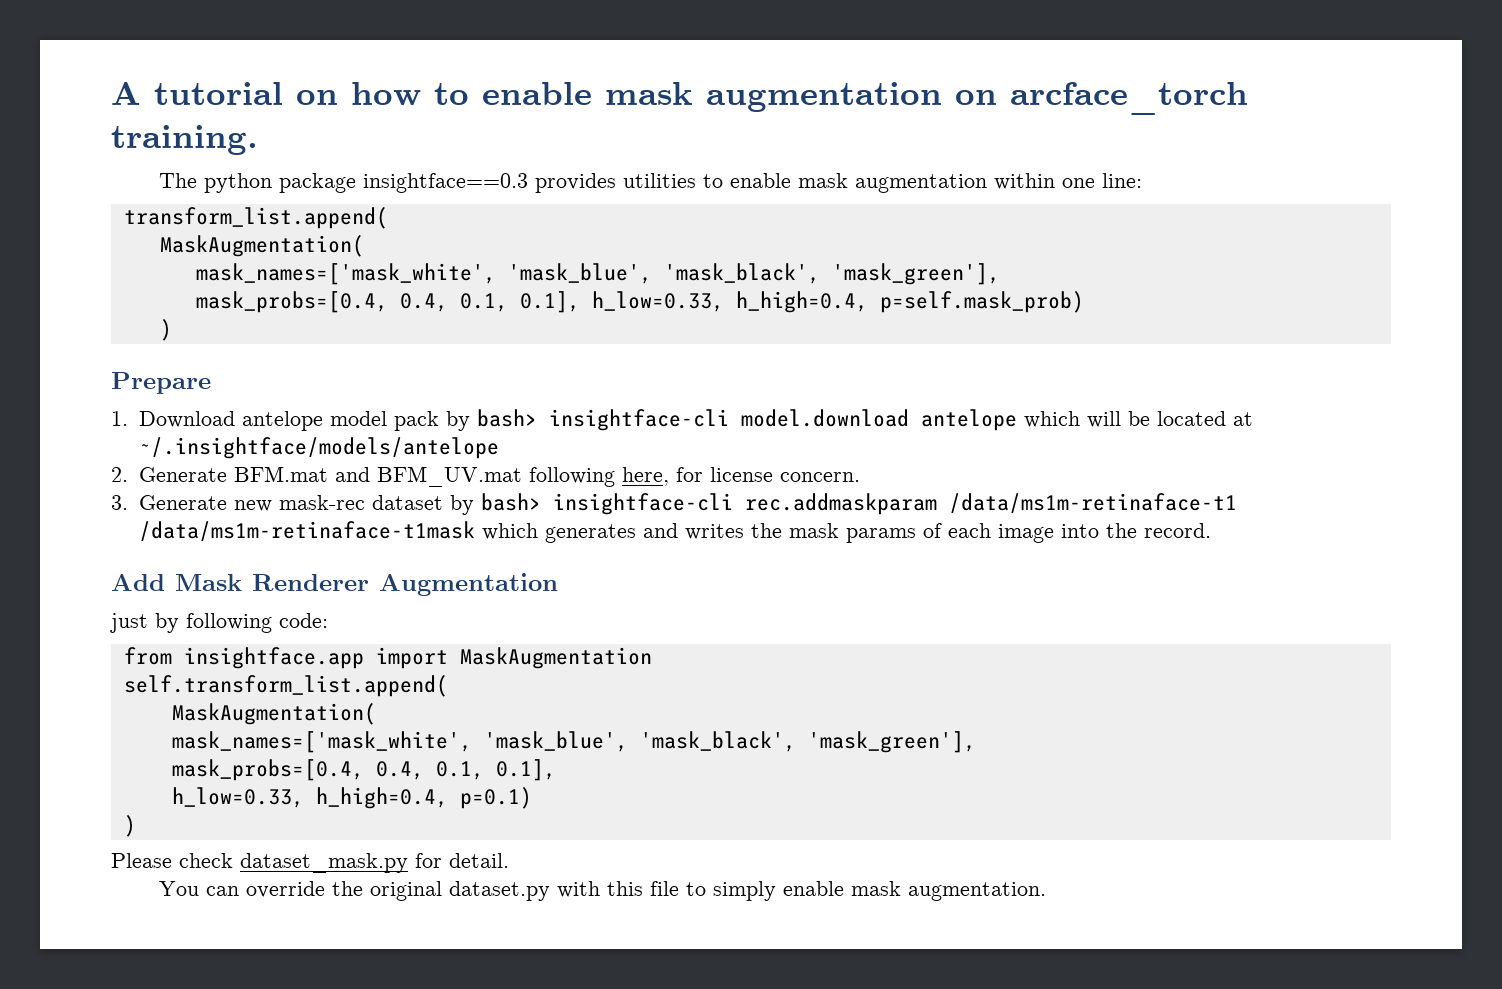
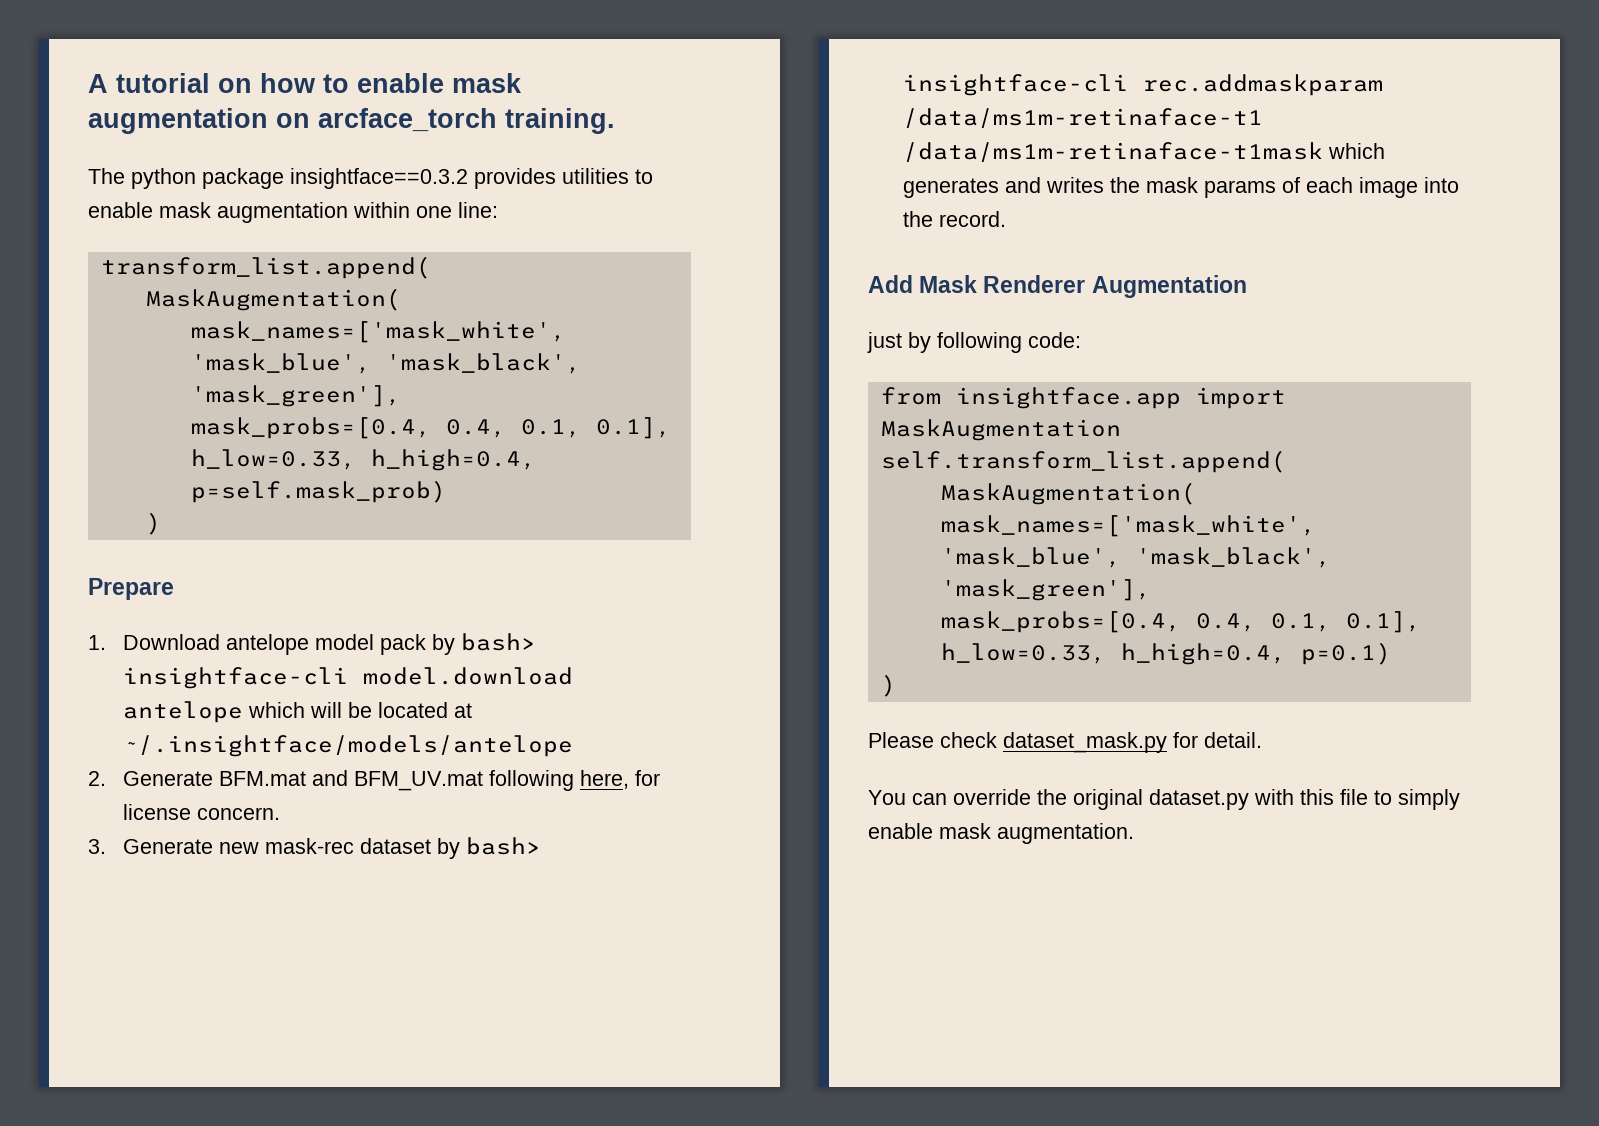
- The python package insightface==0.3 provides utilities to enable mask augmentation within one line:
+ The python package insightface==0.3.2 provides utilities to enable mask augmentation within one line:

